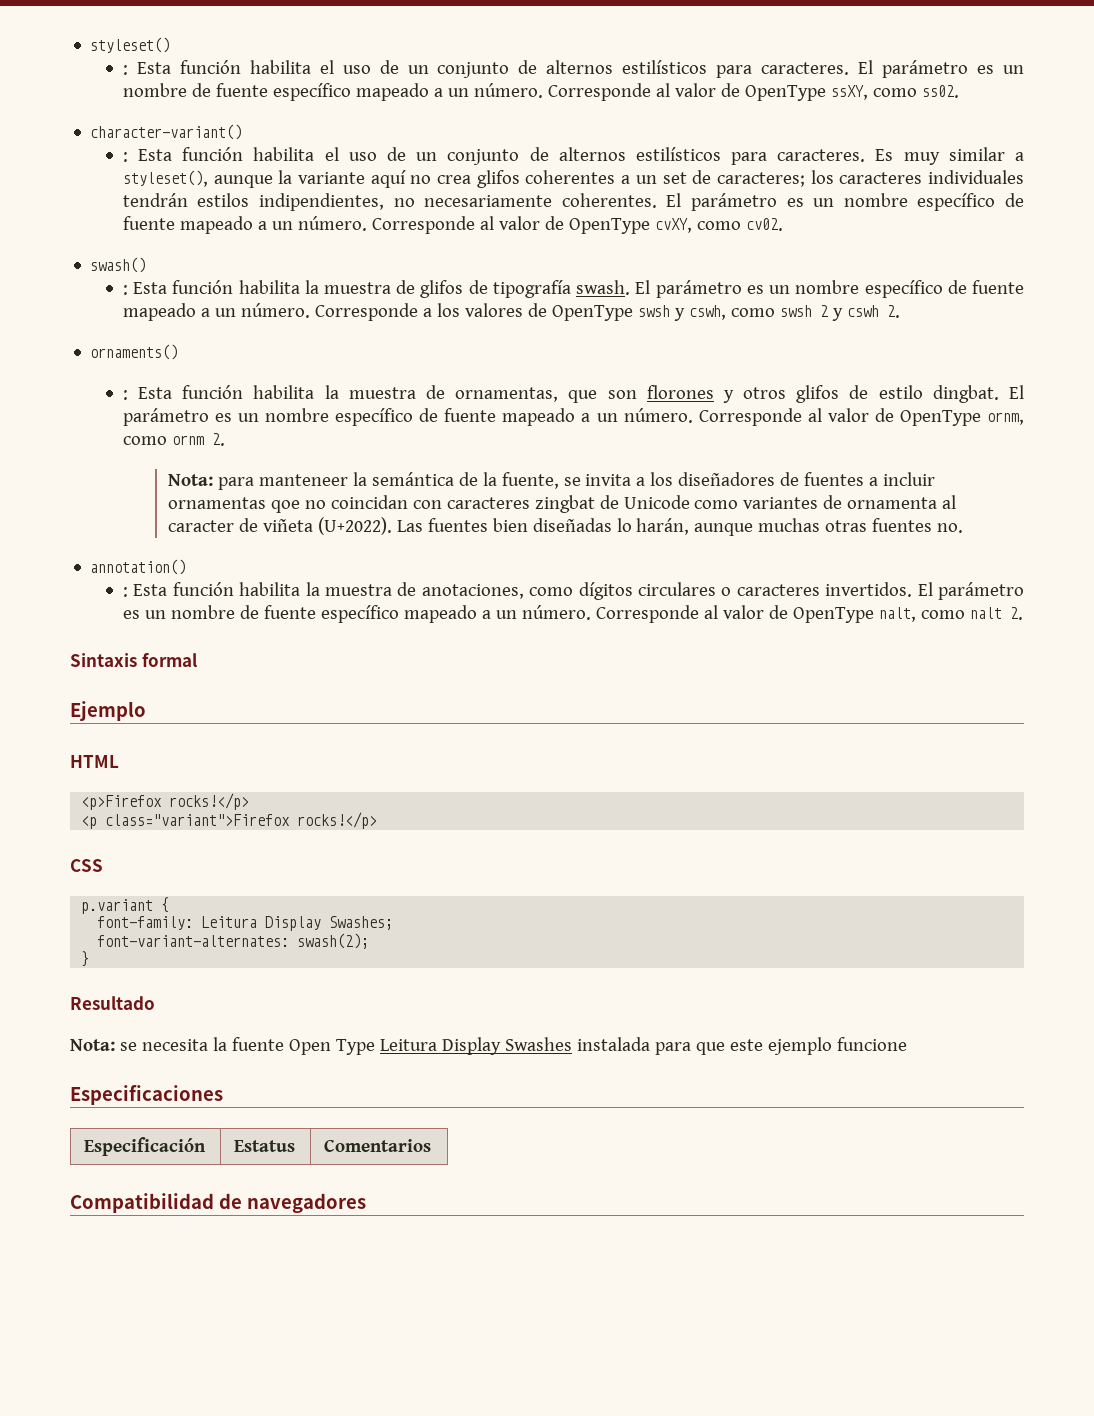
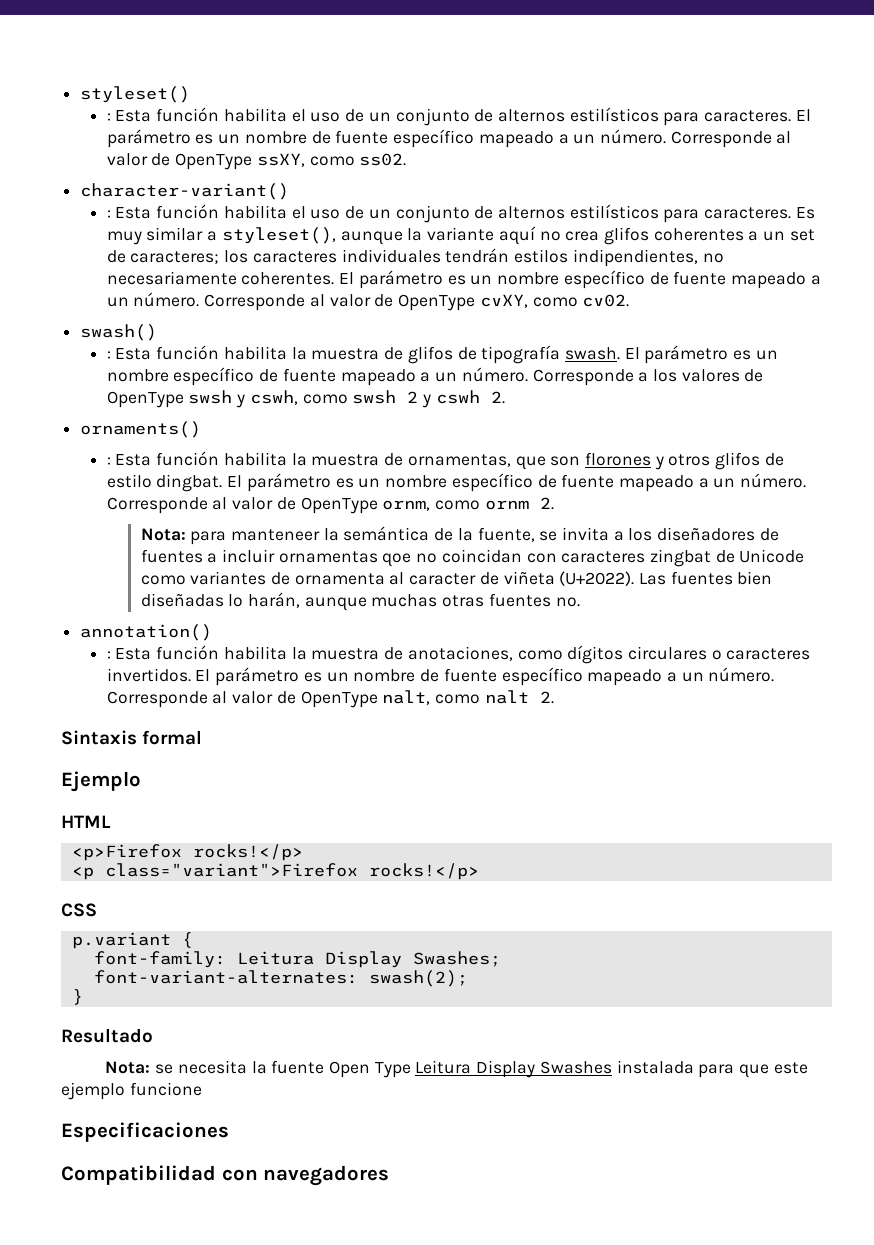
- Especificación | Estatus | Comentarios
- Compatibilidad de navegadores
+ Compatibilidad con navegadores

